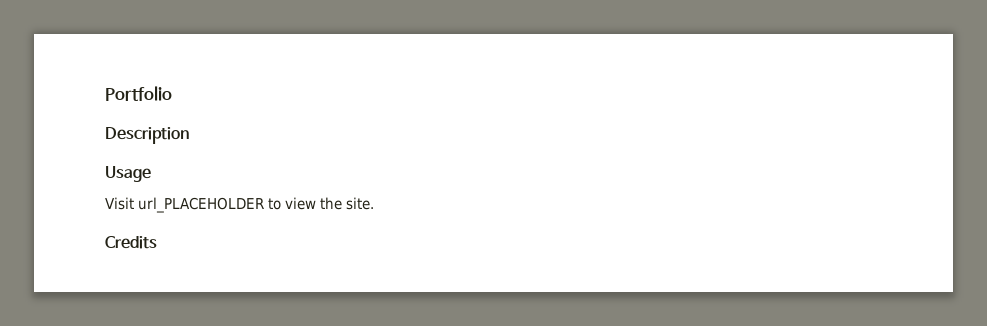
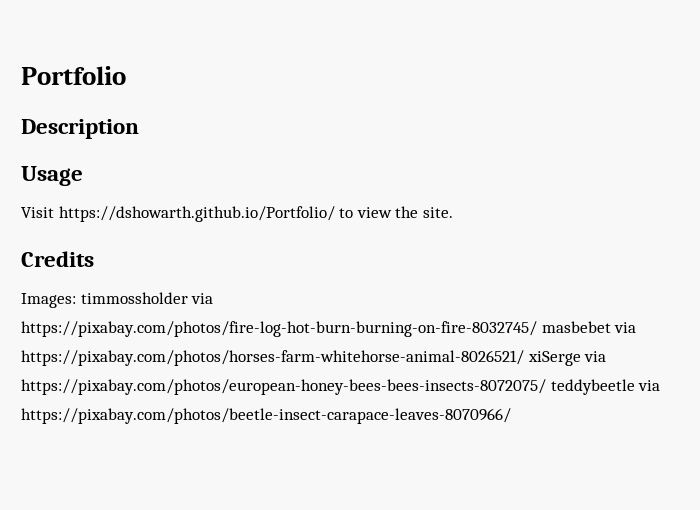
- Visit url_PLACEHOLDER to view the site.
+ Visit https://dshowarth.github.io/Portfolio/ to view the site.
+ Images: timmossholder via https://pixabay.com/photos/fire-log-hot-burn-burning-on-fire-8032745/ masbebet via https://pixabay.com/photos/horses-farm-whitehorse-animal-8026521/ xiSerge via https://pixabay.com/photos/european-honey-bees-bees-insects-8072075/ teddybeetle via https://pixabay.com/photos/beetle-insect-carapace-leaves-8070966/

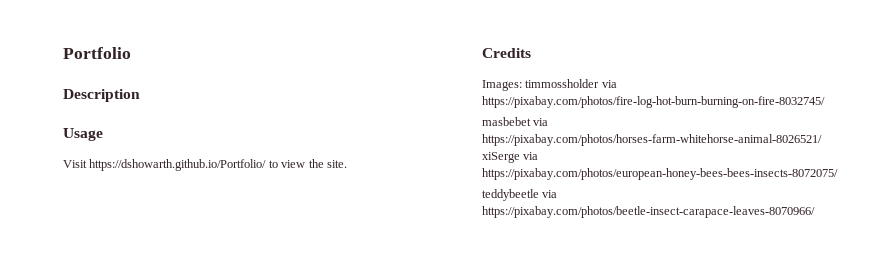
- Images: timmossholder via https://pixabay.com/photos/fire-log-hot-burn-burning-on-fire-8032745/ masbebet via https://pixabay.com/photos/horses-farm-whitehorse-animal-8026521/ xiSerge via https://pixabay.com/photos/european-honey-bees-bees-insects-8072075/ teddybeetle via https://pixabay.com/photos/beetle-insect-carapace-leaves-8070966/
+ Images: timmossholder via https://pixabay.com/photos/fire-log-hot-burn-burning-on-fire-8032745/
+ masbebet via https://pixabay.com/photos/horses-farm-whitehorse-animal-8026521/
+ xiSerge via https://pixabay.com/photos/european-honey-bees-bees-insects-8072075/
+ teddybeetle via https://pixabay.com/photos/beetle-insect-carapace-leaves-8070966/

